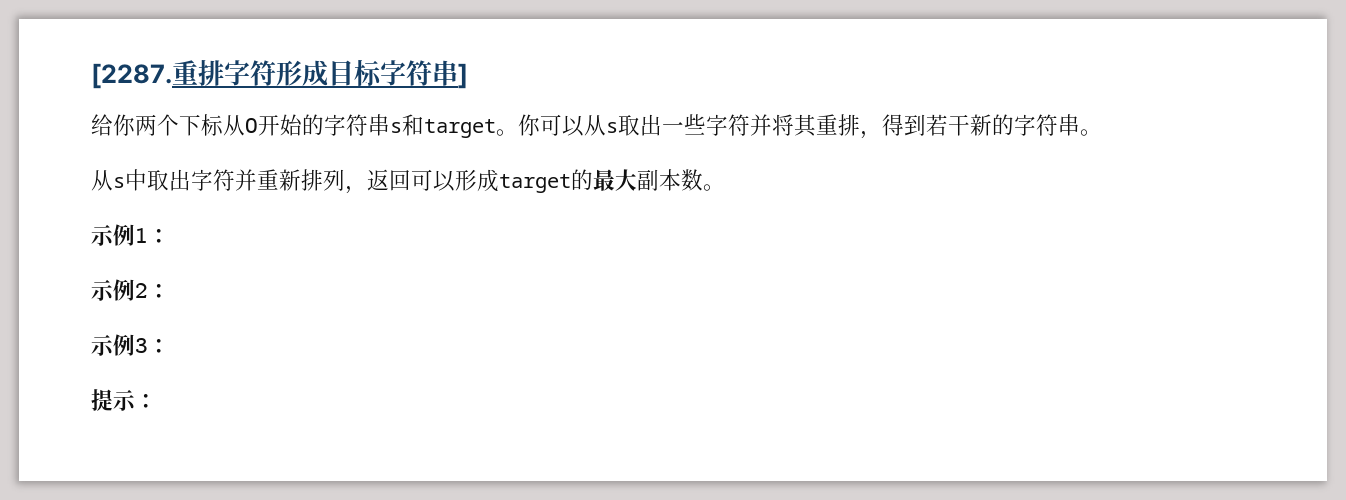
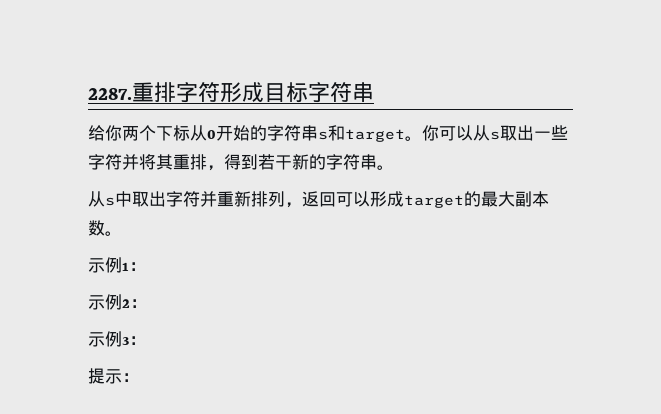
- [2287.
+ 2287.
- 重排字符形成目标字符串]
+ 重排字符形成目标字符串

